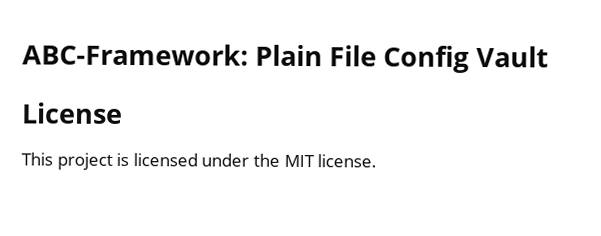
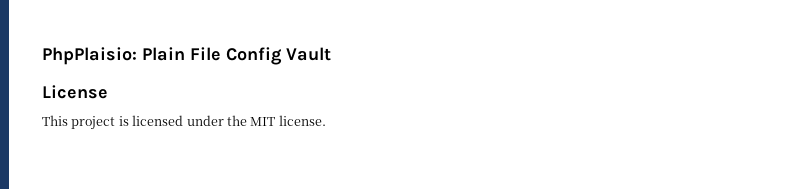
- ABC-Framework: Plain File Config Vault
+ PhpPlaisio: Plain File Config Vault

